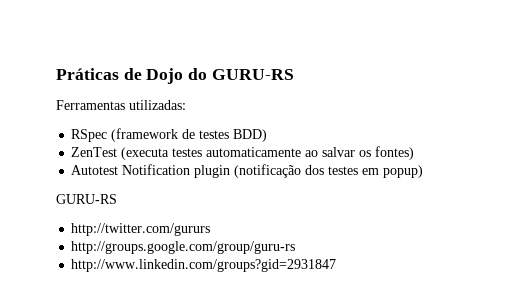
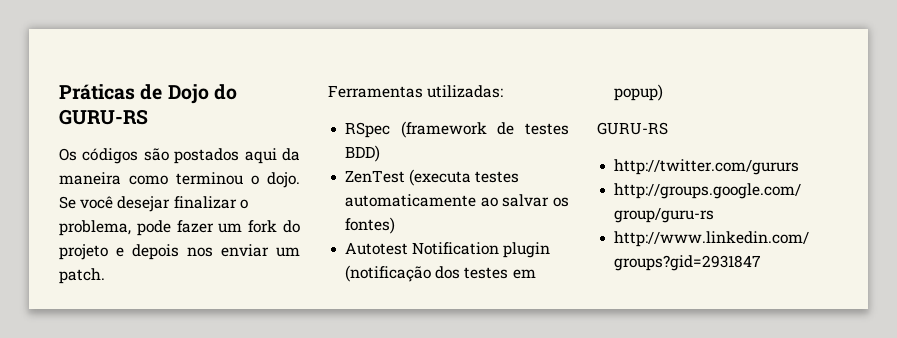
+ Os códigos são postados aqui da maneira como terminou o dojo. Se você desejar finalizar o problema, pode fazer um fork do projeto e depois nos enviar um patch.

